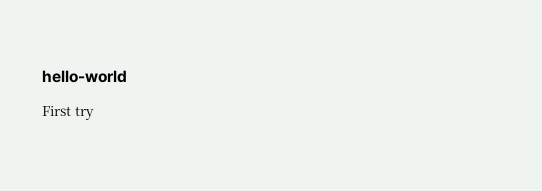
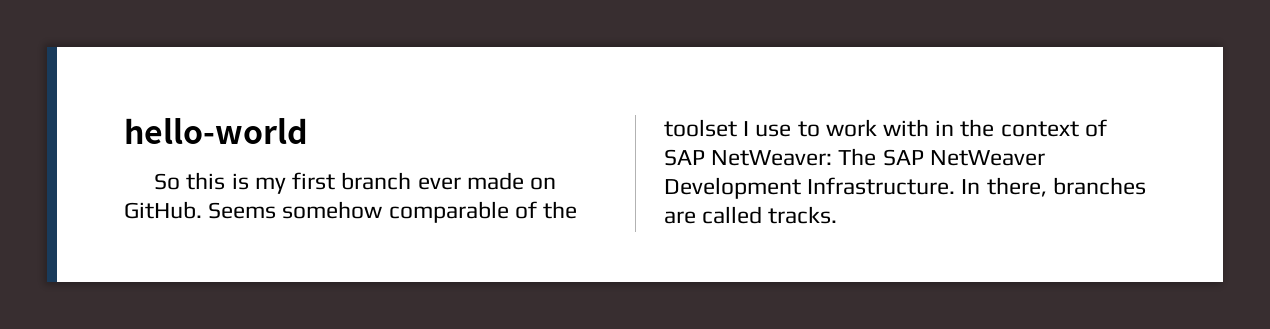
- First try
+ So this is my first branch ever made on GitHub. Seems somehow comparable of the toolset I use to work with in the context of SAP NetWeaver: The SAP NetWeaver Development Infrastructure. In there, branches are called tracks.

